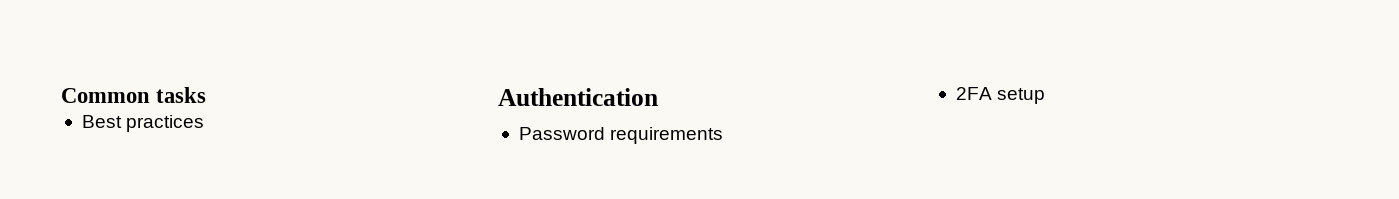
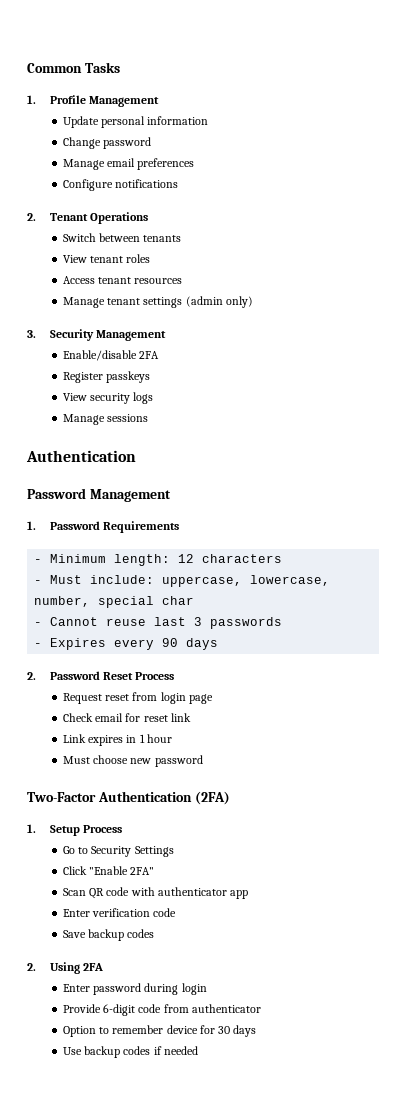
- Common tasks
- Best practices
+ Common Tasks
+ 1. Profile Management
+ Update personal information
+ Change password
+ Manage email preferences
+ Configure notifications
+ 2. Tenant Operations
+ Switch between tenants
+ View tenant roles
+ Access tenant resources
+ Manage tenant settings (admin only)
+ 3. Security Management
+ Enable/disable 2FA
+ Register passkeys
+ View security logs
+ Manage sessions
  Authentication
- Password requirements
- 2FA setup
+ Password Management
+ 1. Password Requirements
+ - Minimum length: 12 characters
+ - Must include: uppercase, lowercase, number, special char
+ - Cannot reuse last 3 passwords
+ - Expires every 90 days
+ 2. Password Reset Process
+ Request reset from login page
+ Check email for reset link
+ Link expires in 1 hour
+ Must choose new password
+ Two-Factor Authentication (2FA)
+ 1. Setup Process
+ Go to Security Settings
+ Click "Enable 2FA"
+ Scan QR code with authenticator app
+ Enter verification code
+ Save backup codes
+ 2. Using 2FA
+ Enter password during login
+ Provide 6-digit code from authenticator
+ Option to remember device for 30 days
+ Use backup codes if needed

